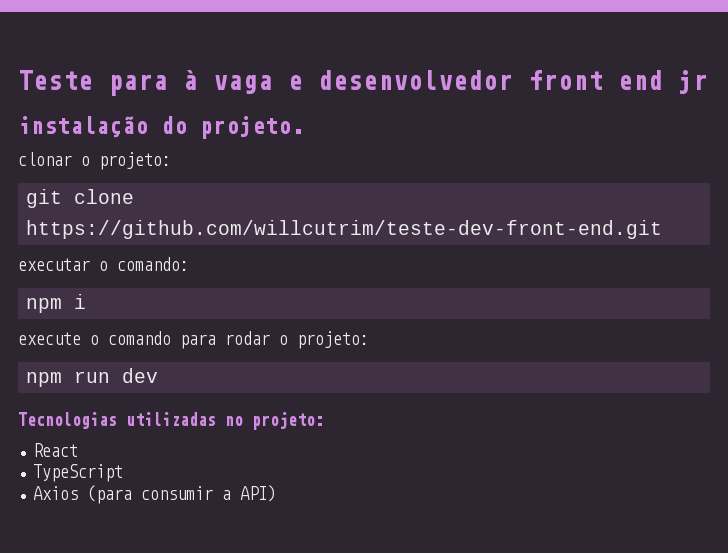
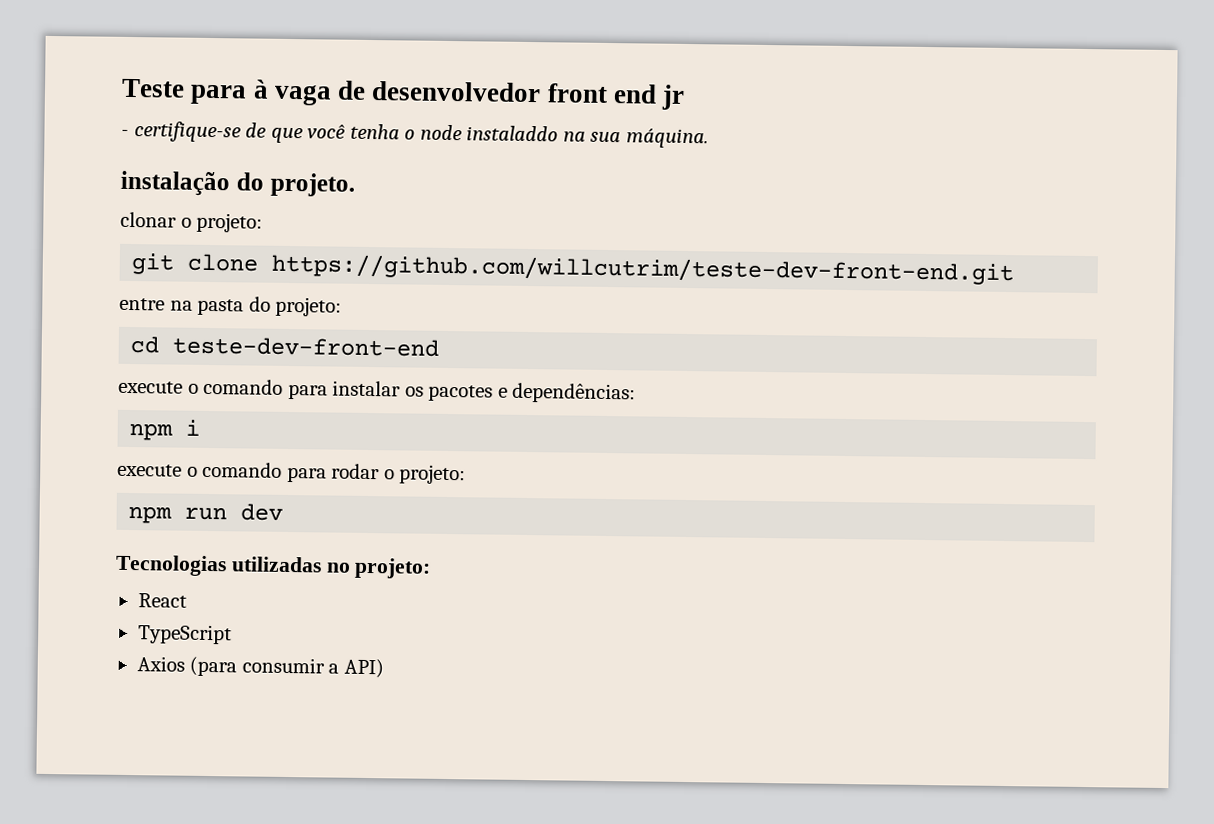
- Teste para à vaga e desenvolvedor front end jr
+ Teste para à vaga de desenvolvedor front end jr
+ - certifique-se de que você tenha o node instaladdo na sua máquina.
- executar o comando:
+ entre na pasta do projeto:
+ cd teste-dev-front-end
+ execute o comando para instalar os pacotes e dependências:

